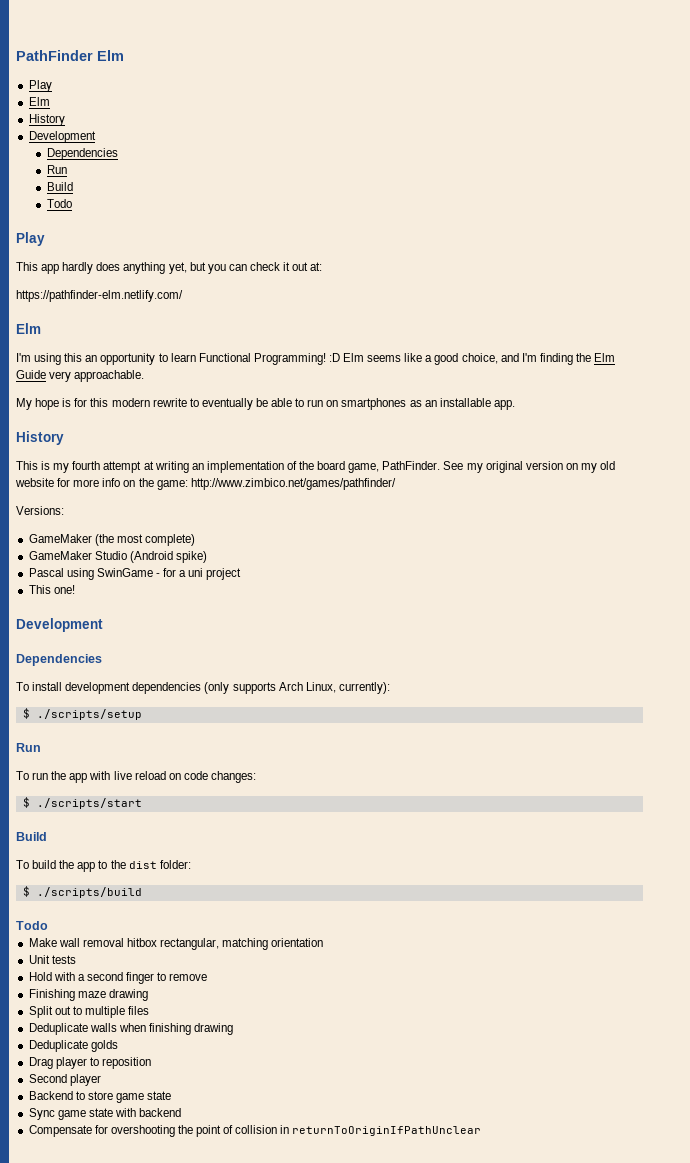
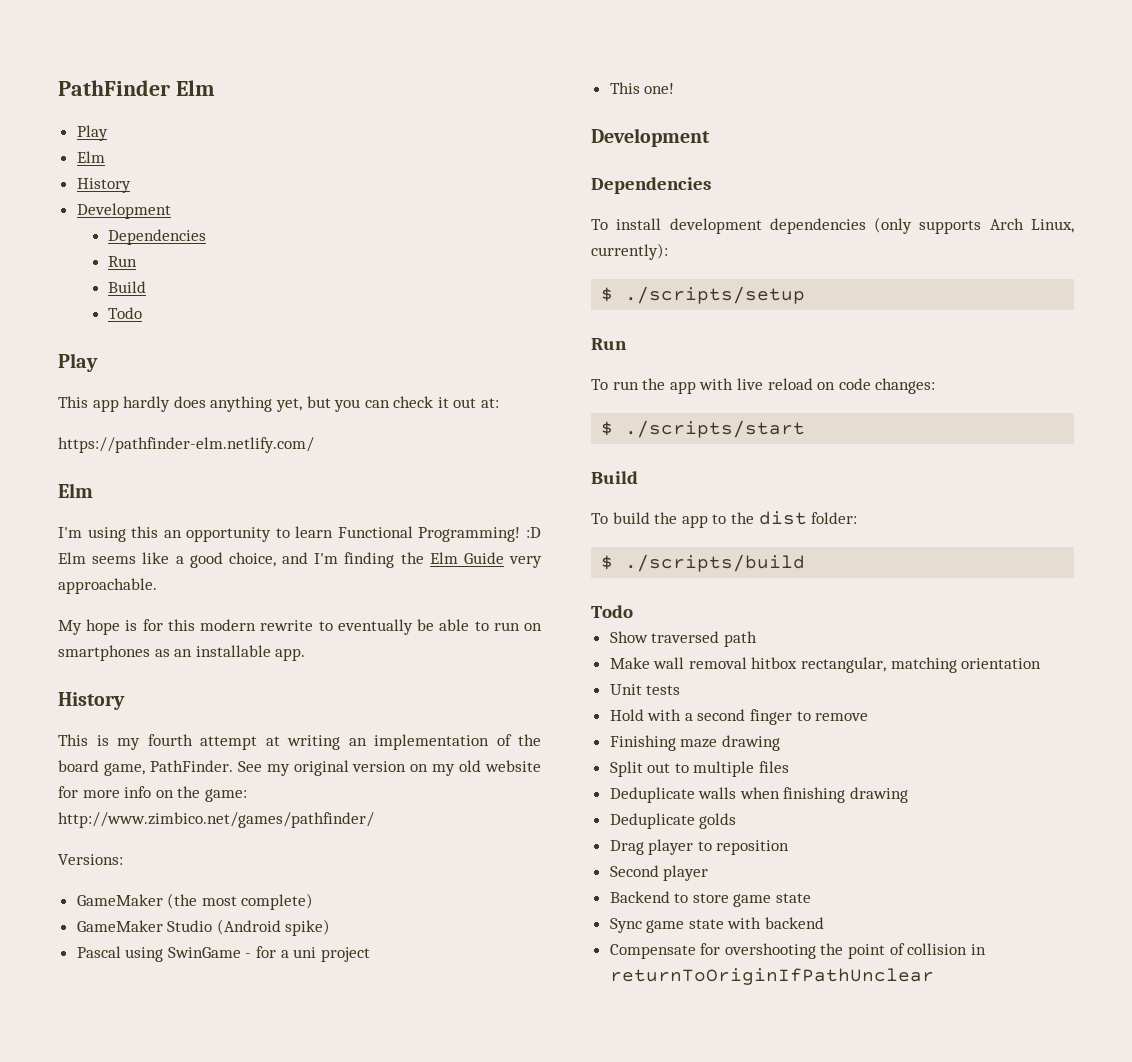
+ Show traversed path

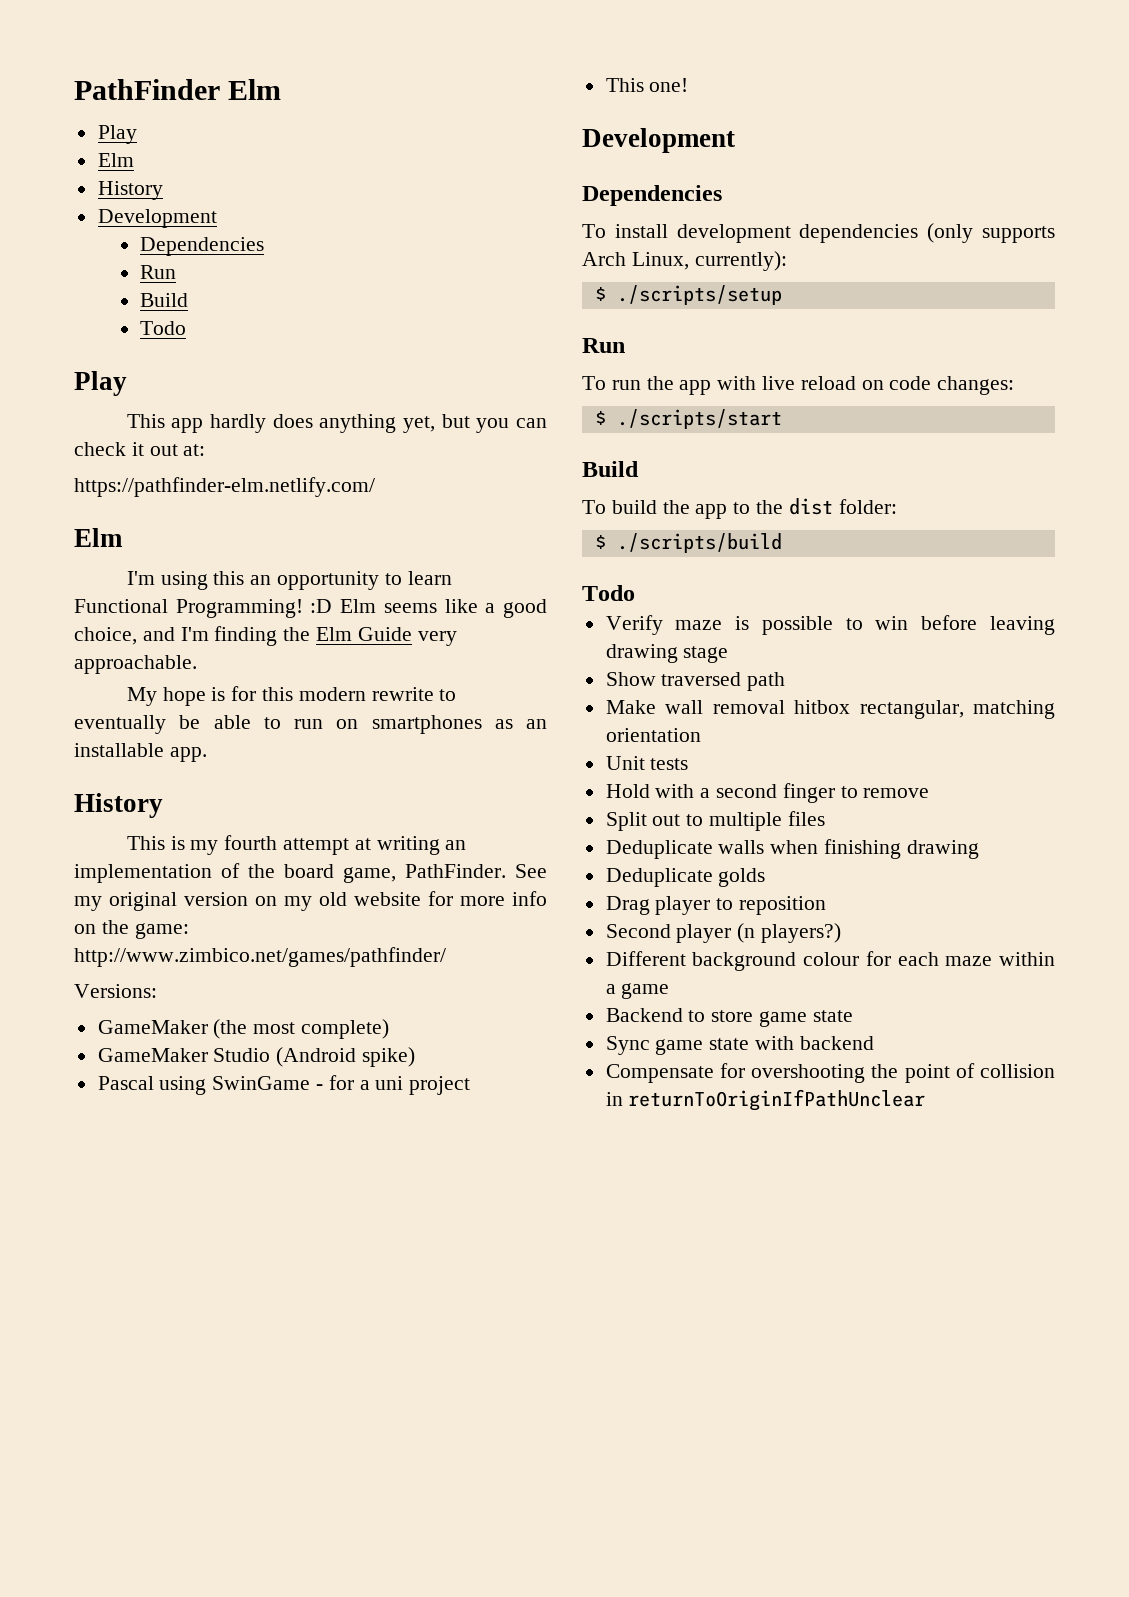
+ Verify maze is possible to win before leaving drawing stage
- Finishing maze drawing
- Second player
+ Second player (n players?)
+ Different background colour for each maze within a game

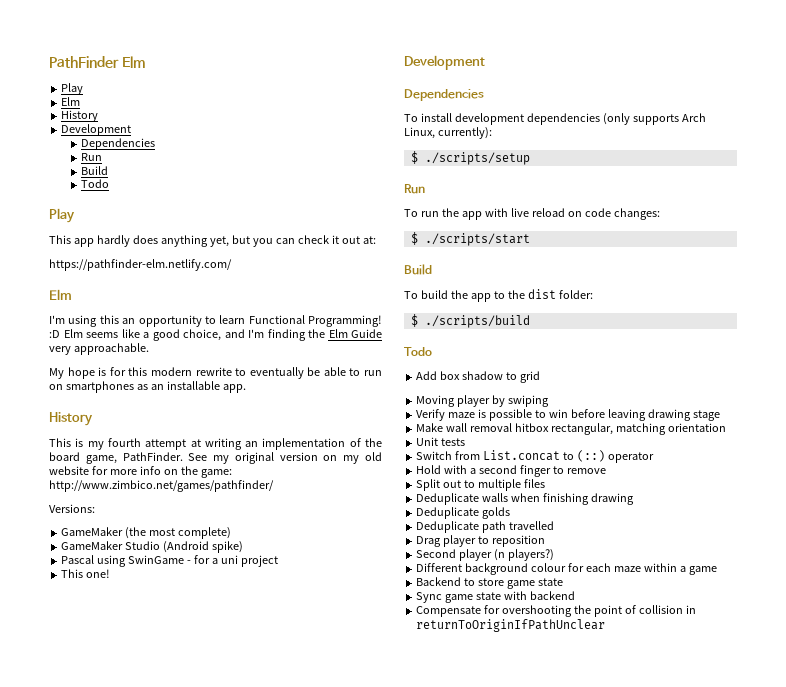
+ Add box shadow to grid
+ Moving player by swiping
- Show traversed path
+ Switch from List.concat to (::) operator
+ Deduplicate path travelled

